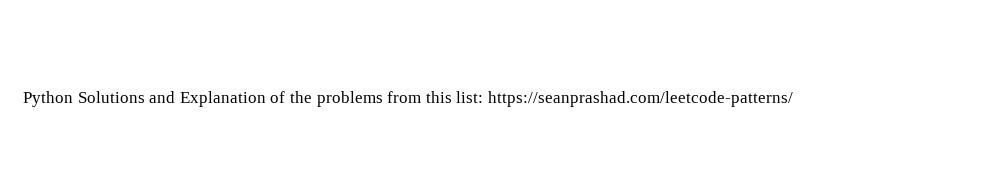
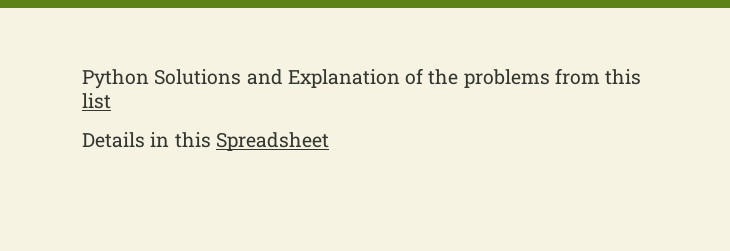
- Python Solutions and Explanation of the problems from this list: https://seanprashad.com/leetcode-patterns/
+ Python Solutions and Explanation of the problems from this list
+ Details in this Spreadsheet

